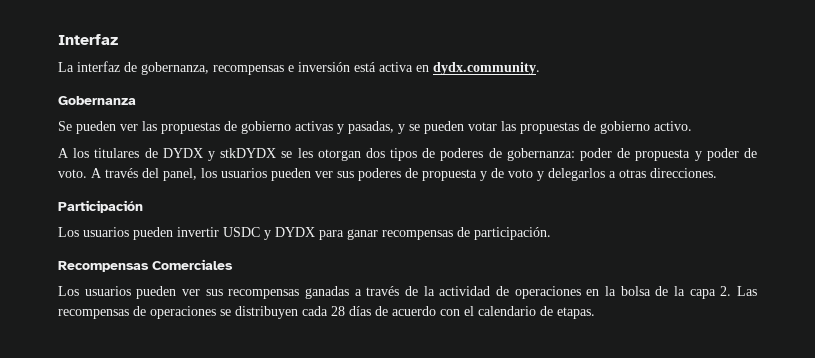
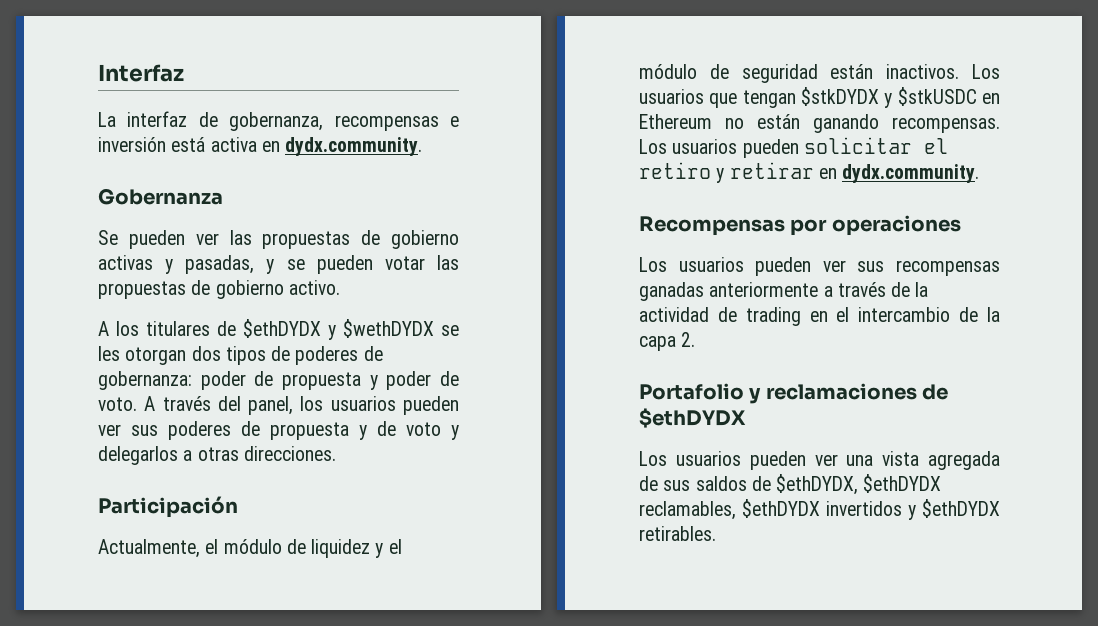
- A los titulares de DYDX y stkDYDX se les otorgan dos tipos de poderes de gobernanza: poder de propuesta y poder de voto.
+ A los titulares de $ethDYDX y $wethDYDX se les otorgan dos tipos de poderes de gobernanza: poder de propuesta y poder de voto.
- Los usuarios pueden invertir USDC y DYDX para ganar recompensas de participación.
+ Actualmente, el módulo de liquidez y el módulo de seguridad están inactivos. Los usuarios que tengan $stkDYDX y $stkUSDC en Ethereum no están ganando recompensas. Los usuarios pueden solicitar el retiro y retirar en dydx.community.
- Recompensas Comerciales
+ Recompensas por operaciones
- Los usuarios pueden ver sus recompensas ganadas a través de la actividad de operaciones en la bolsa de la capa 2. Las recompensas de operaciones se distribuyen cada 28 días de acuerdo con el calendario de etapas.
+ Los usuarios pueden ver sus recompensas ganadas anteriormente a través de la actividad de trading en el intercambio de la capa 2.
+ Portafolio y reclamaciones de $ethDYDX
+ Los usuarios pueden ver una vista agregada de sus saldos de $ethDYDX, $ethDYDX reclamables, $ethDYDX invertidos y $ethDYDX retirables.

